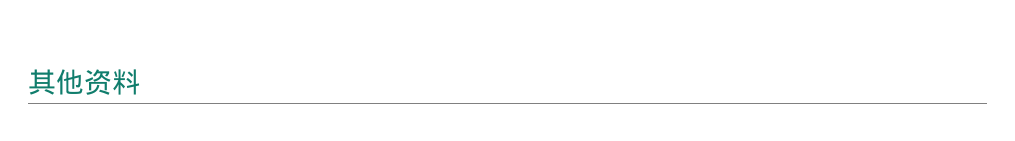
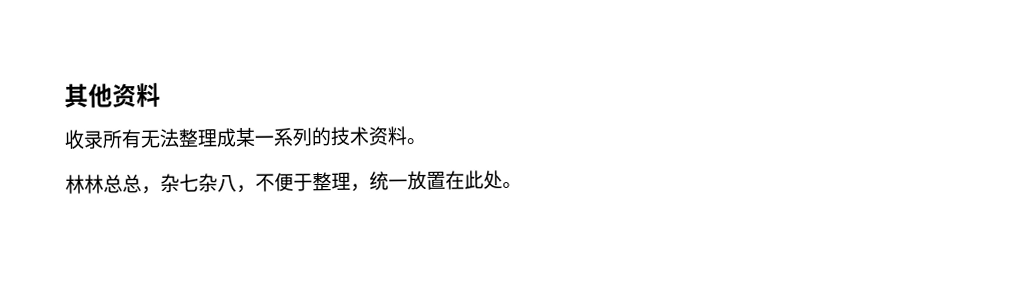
+ 收录所有无法整理成某一系列的技术资料。
+ 林林总总，杂七杂八，不便于整理，统一放置在此处。

